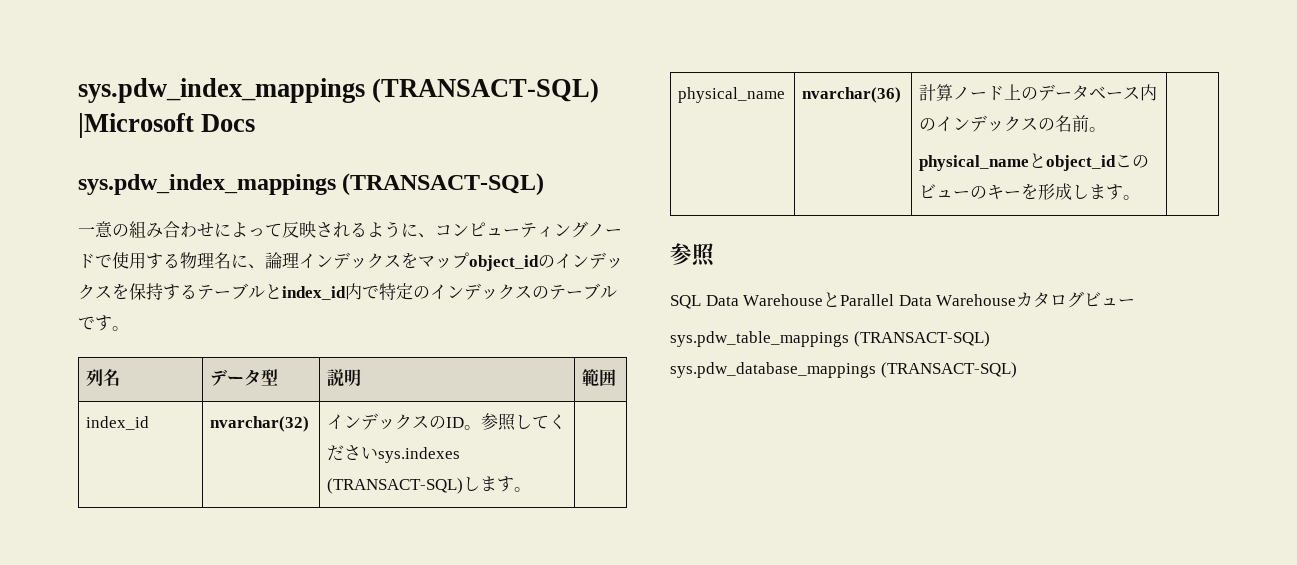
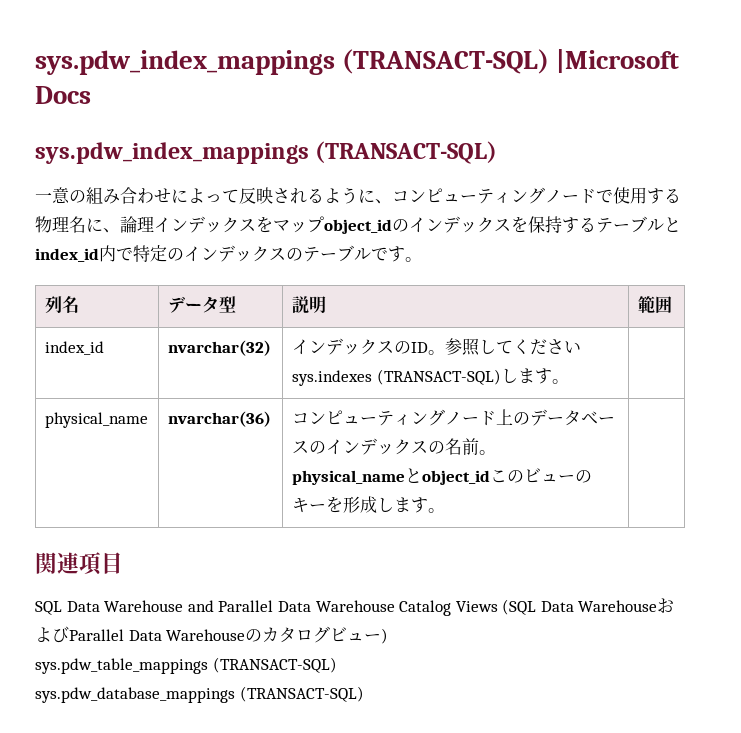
- physical_name | nvarchar(36) | 計算ノード上のデータベース内のインデックスの名前。
+ physical_name | nvarchar(36) | コンピューティングノード上のデータベースのインデックスの名前。
  physical_nameとobject_idこのビューのキーを形成します。 |
- 参照
+ 関連項目
- SQL Data WarehouseとParallel Data Warehouseカタログビュー
+ SQL Data Warehouse and Parallel Data Warehouse Catalog Views (SQL Data WarehouseおよびParallel Data Warehouseのカタログビュー)

